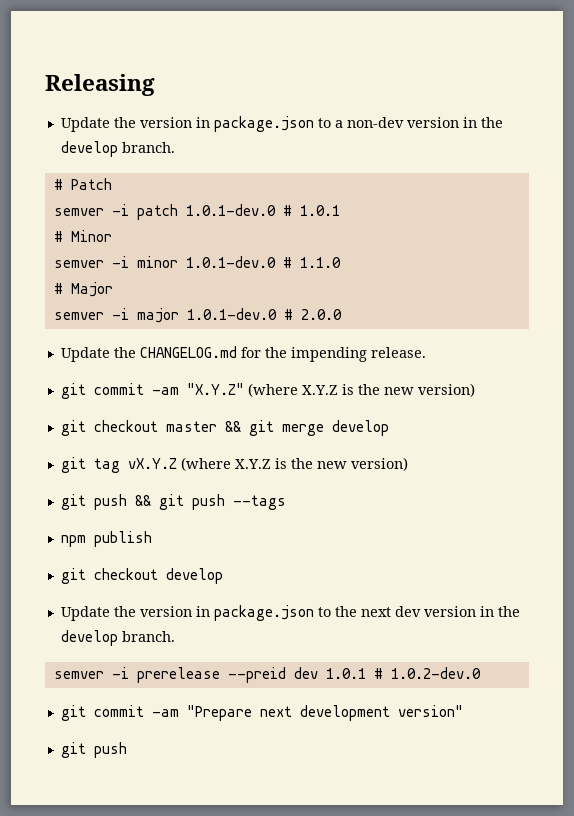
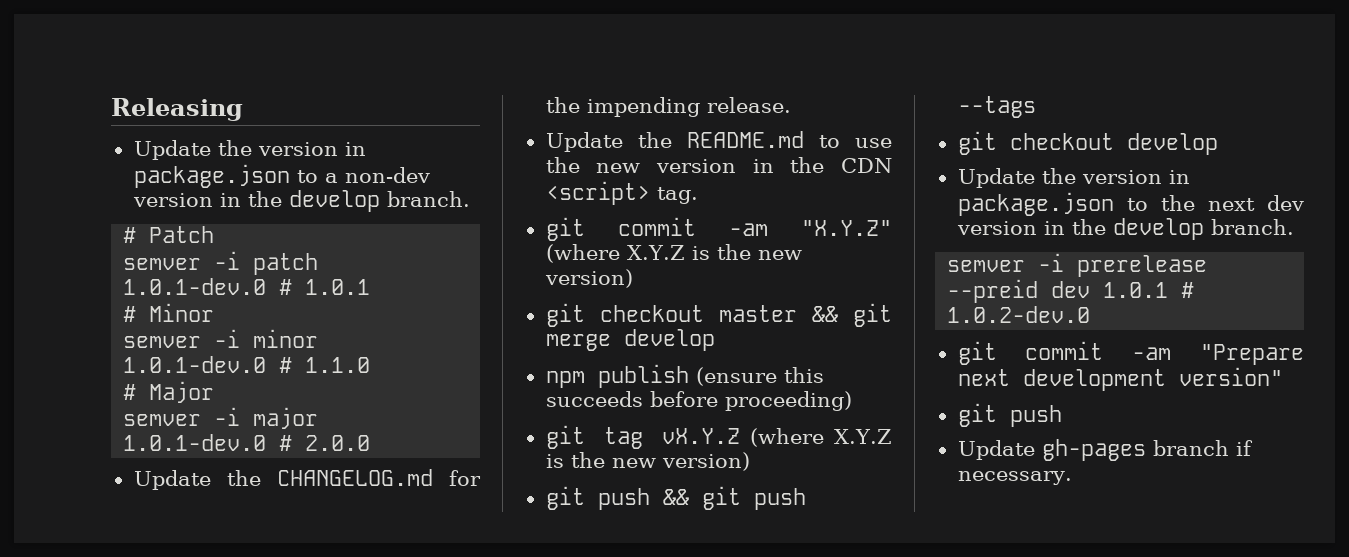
+ Update the README.md to use the new version in the CDN <script> tag.
+ npm publish (ensure this succeeds before proceeding)
- npm publish
+ Update gh-pages branch if necessary.

